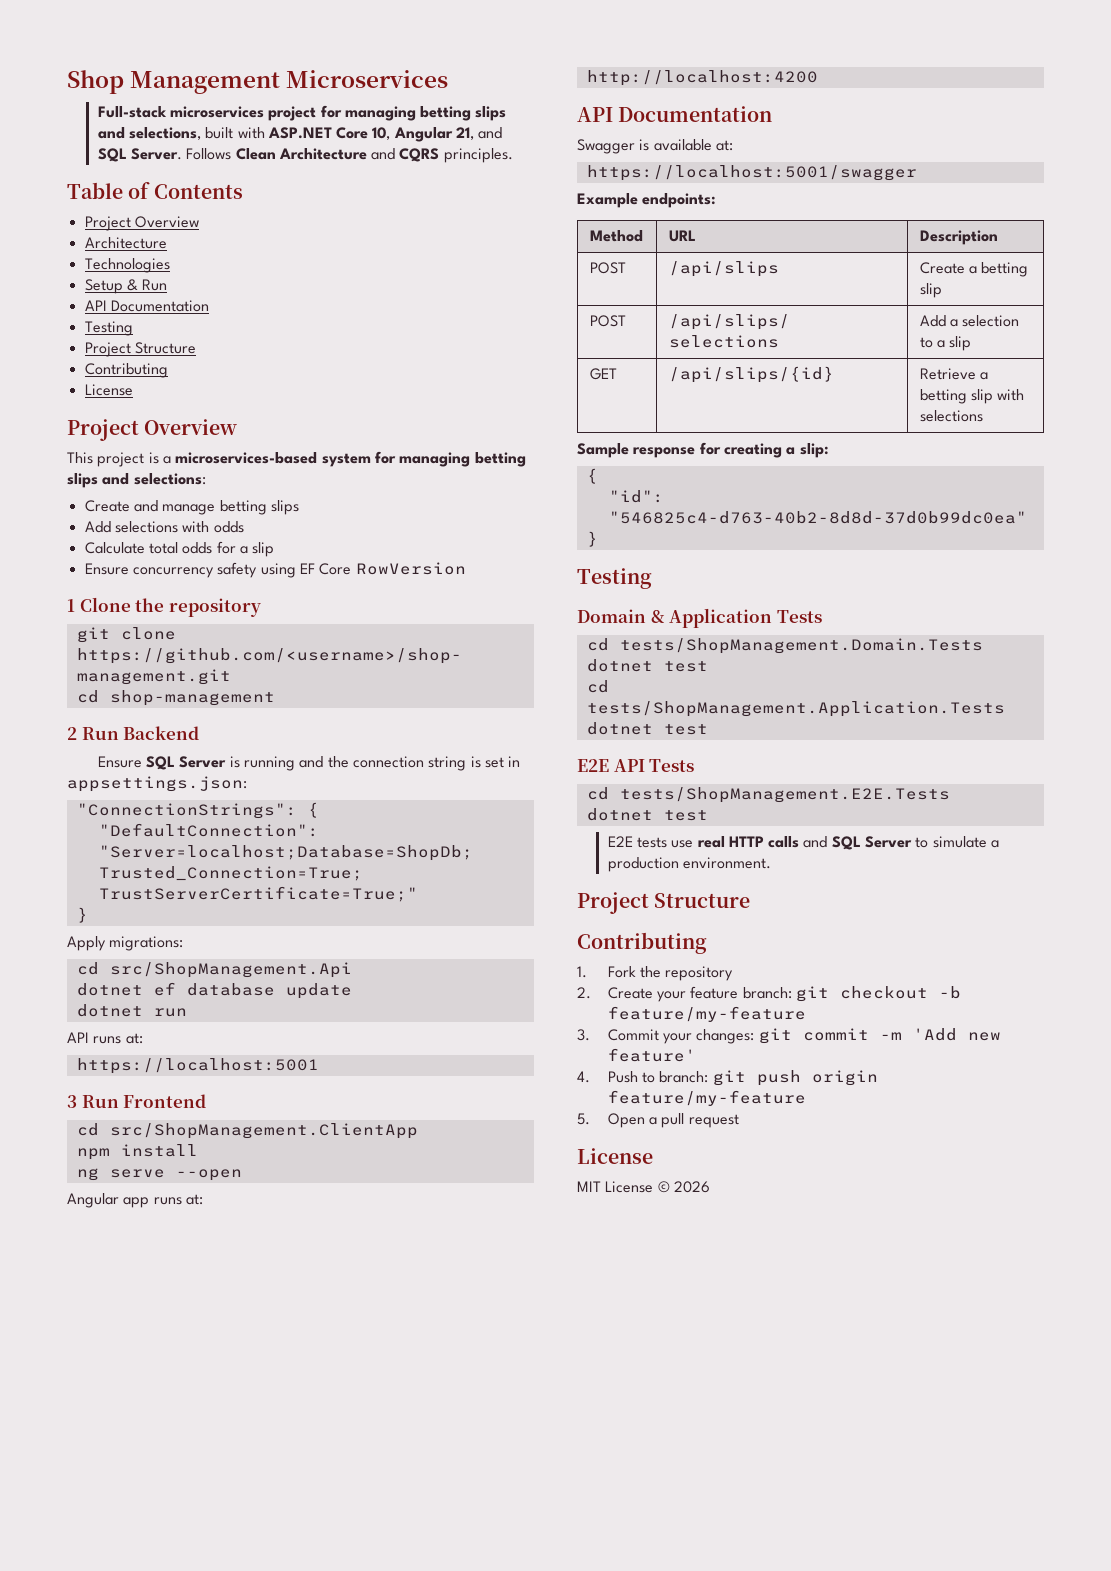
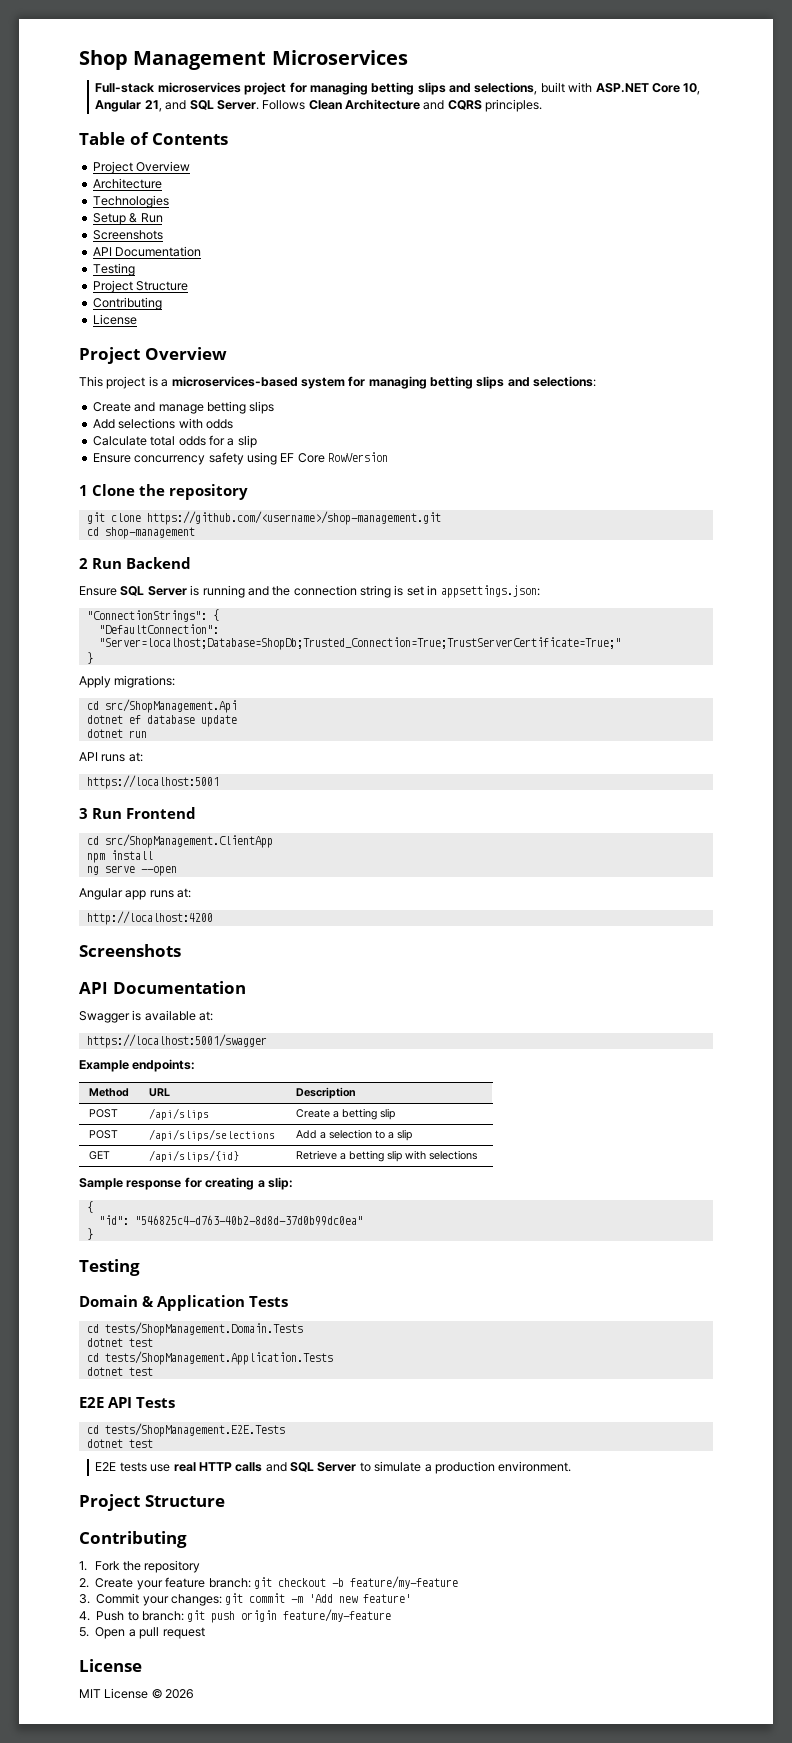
  Setup & Run
+ Screenshots
  http://localhost:4200
+ Screenshots

